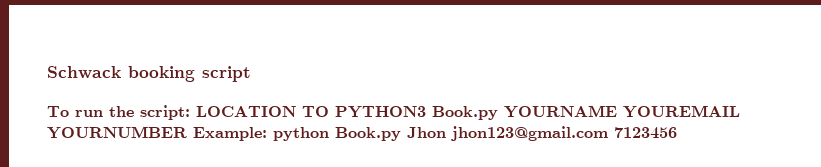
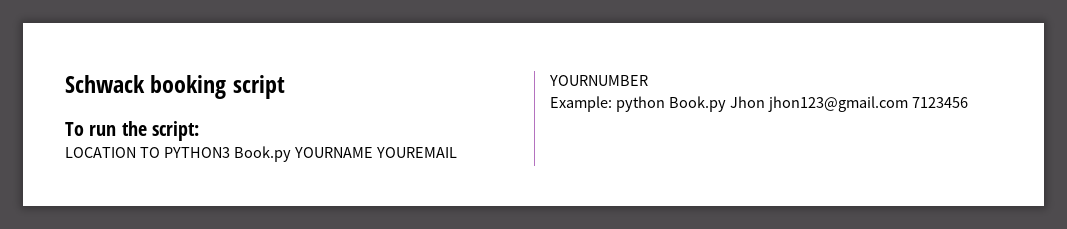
- To run the script: LOCATION TO PYTHON3 Book.py YOURNAME YOUREMAIL YOURNUMBER Example: python Book.py Jhon jhon123@gmail.com 7123456
+ To run the script:
+ LOCATION TO PYTHON3 Book.py YOURNAME YOUREMAIL YOURNUMBER
+ Example: python Book.py Jhon jhon123@gmail.com 7123456

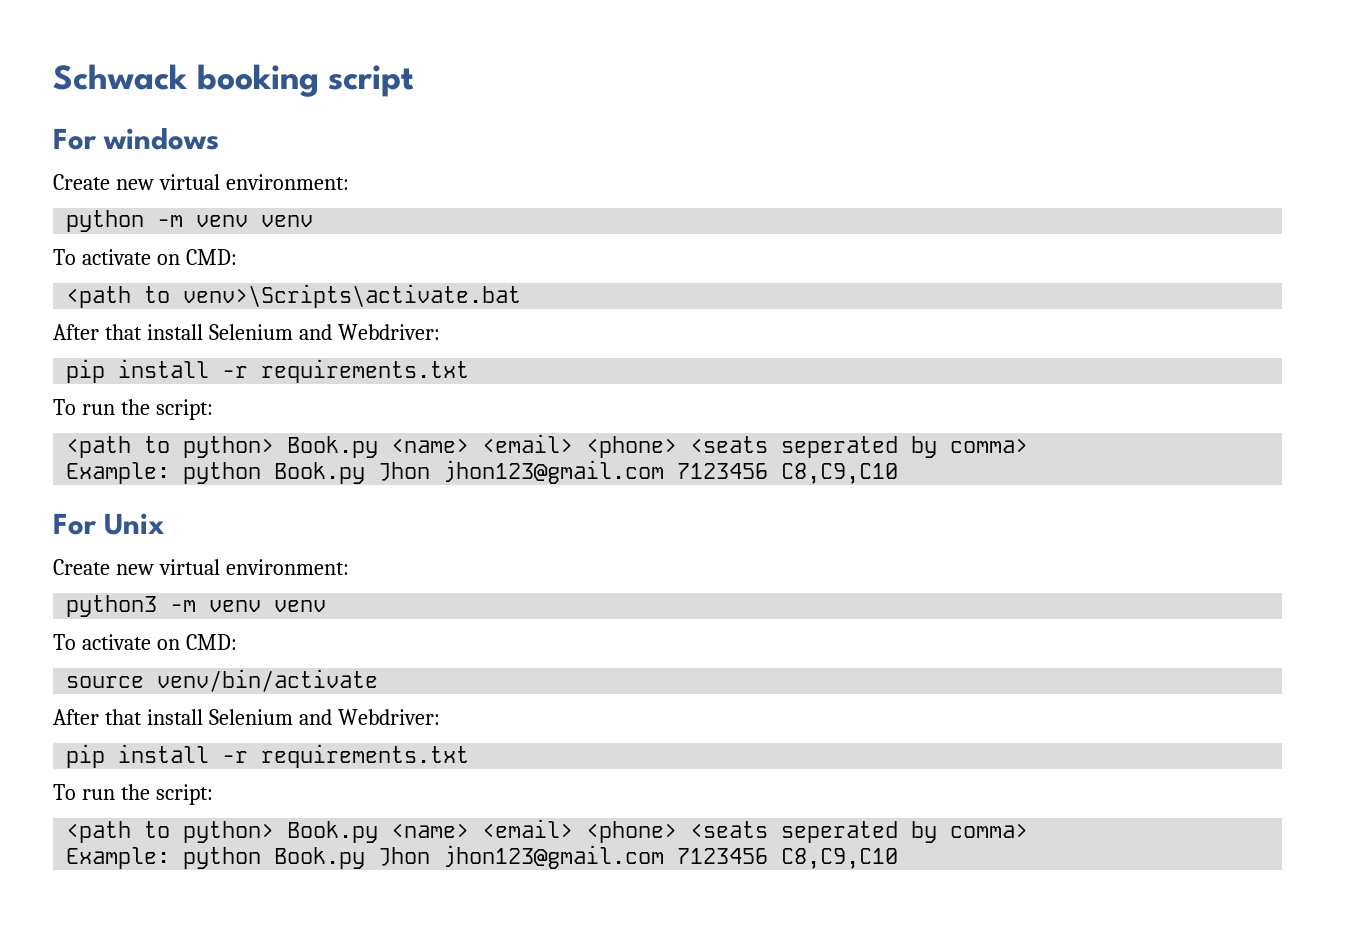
+ For windows
+ Create new virtual environment:
+ python -m venv venv
+ To activate on CMD:
+ <path to venv>\Scripts\activate.bat
+ After that install Selenium and Webdriver:
+ pip install -r requirements.txt
  To run the script:
- LOCATION TO PYTHON3 Book.py YOURNAME YOUREMAIL YOURNUMBER
- Example: python Book.py Jhon jhon123@gmail.com 7123456
+ <path to python> Book.py <name> <email> <phone> <seats seperated by comma>
+ Example: python Book.py Jhon jhon123@gmail.com 7123456 C8,C9,C10
+ For Unix
+ Create new virtual environment:
+ python3 -m venv venv
+ To activate on CMD:
+ source venv/bin/activate
+ After that install Selenium and Webdriver:
+ pip install -r requirements.txt
+ To run the script:
+ <path to python> Book.py <name> <email> <phone> <seats seperated by comma>
+ Example: python Book.py Jhon jhon123@gmail.com 7123456 C8,C9,C10

